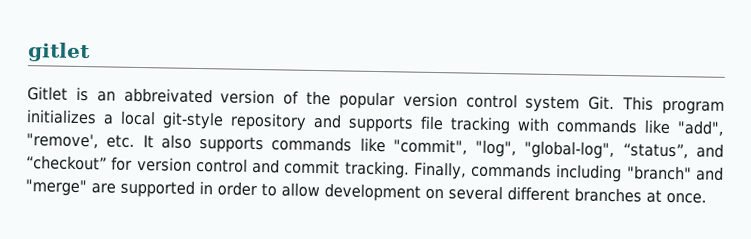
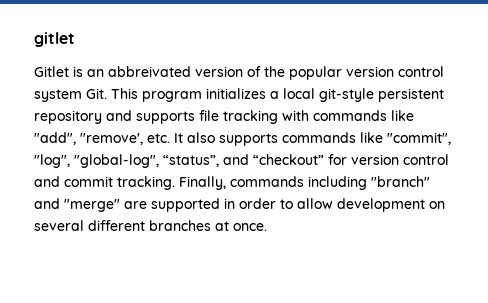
- Gitlet is an abbreivated version of the popular version control system Git. This program initializes a local git-style repository and supports file tracking with commands like "add", "remove', etc. It also supports commands like "commit", "log", "global-log", “status”, and “checkout” for version control and commit tracking.
+ Gitlet is an abbreivated version of the popular version control system Git. This program initializes a local git-style persistent repository and supports file tracking with commands like "add", "remove', etc. It also supports commands like "commit", "log", "global-log", “status”, and “checkout” for version control and commit tracking.

